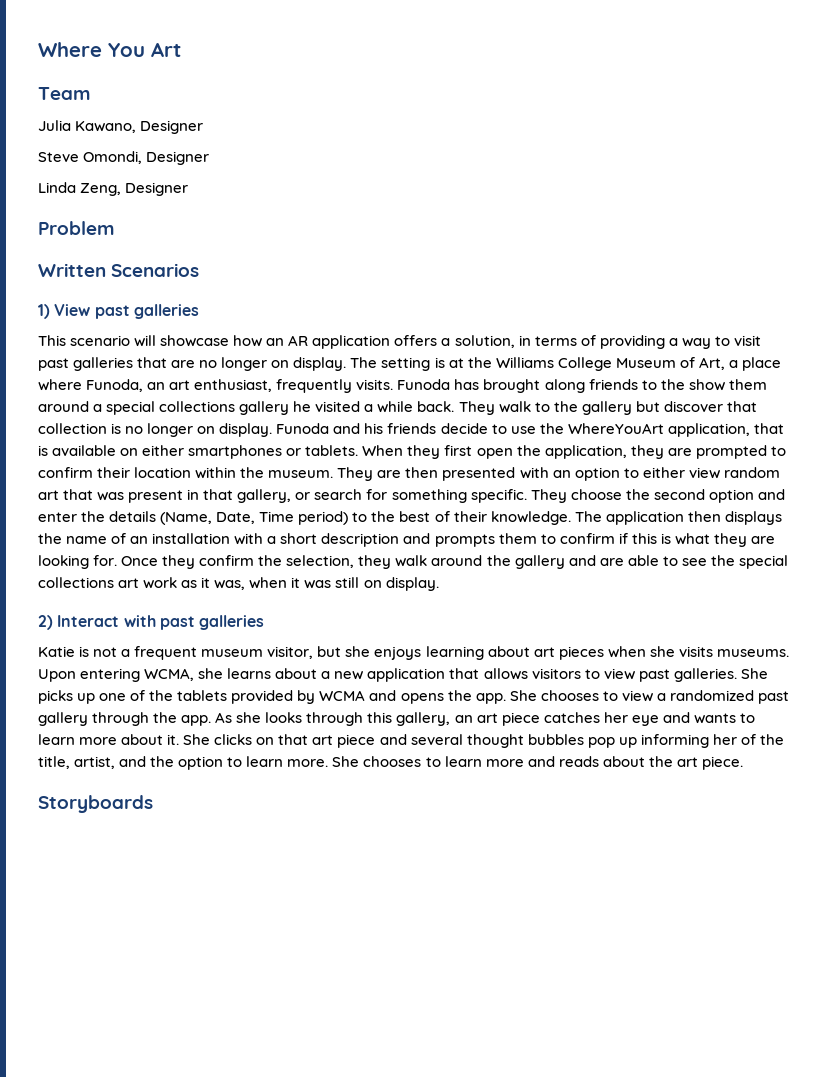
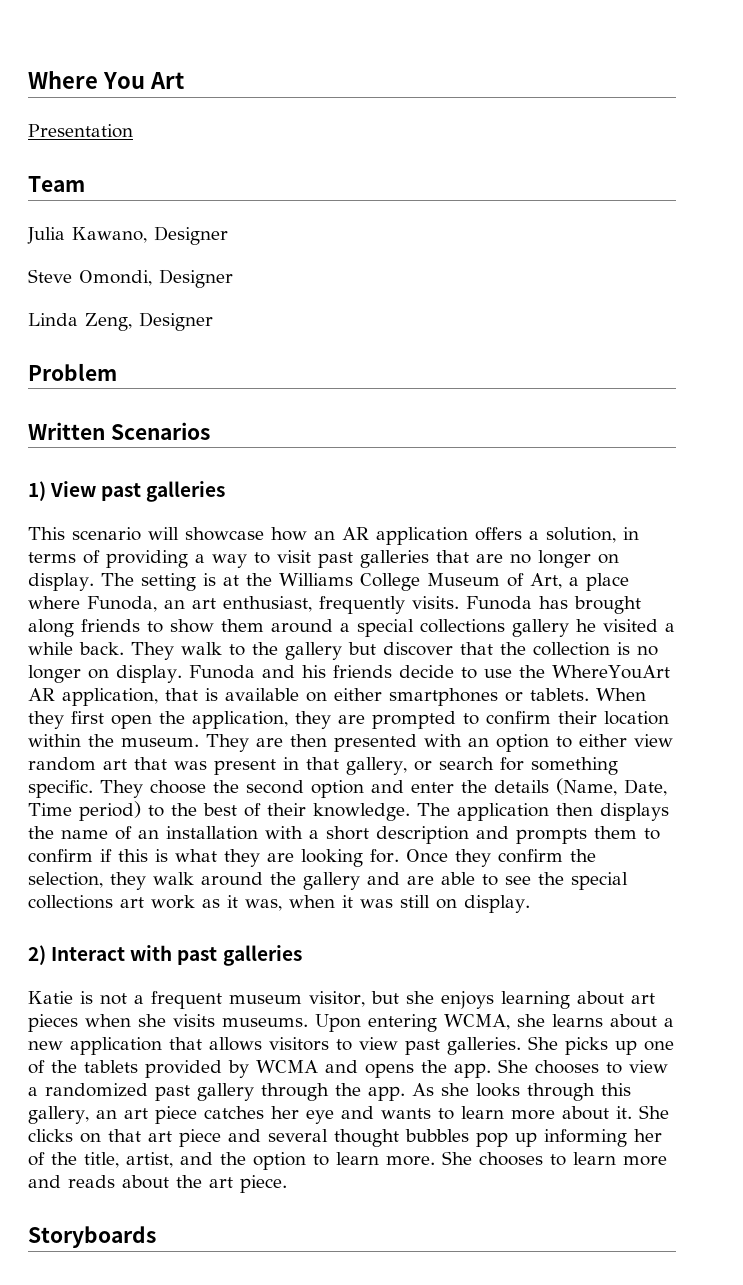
+ Presentation
- Funoda has brought along friends to the show them around a special collections gallery he visited a while back.
+ Funoda has brought along friends to show them around a special collections gallery he visited a while back.
- They walk to the gallery but discover that collection is no longer on display.
+ They walk to the gallery but discover that the collection is no longer on display.
- Funoda and his friends decide to use the WhereYouArt application, that is available on either smartphones or tablets.
+ Funoda and his friends decide to use the WhereYouArt AR application, that is available on either smartphones or tablets.

